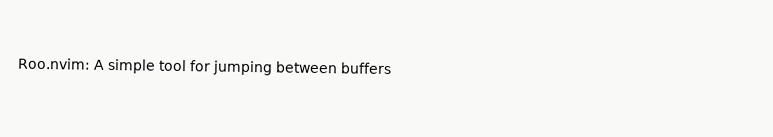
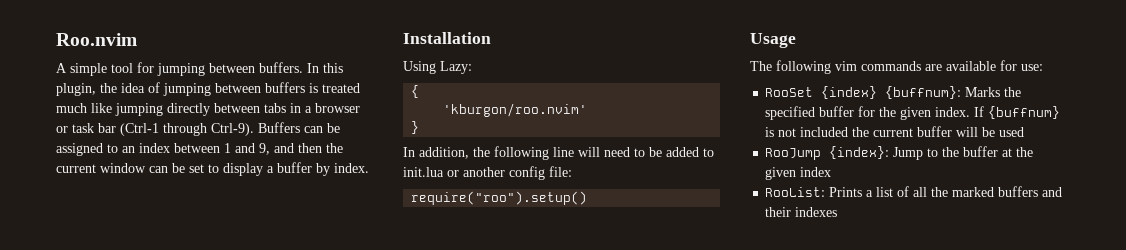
- Roo.nvim: A simple tool for jumping between buffers
+ Roo.nvim
+ A simple tool for jumping between buffers. In this plugin, the idea of jumping between buffers is treated much like jumping directly between tabs in a browser or task bar (Ctrl-1 through Ctrl-9). Buffers can be assigned to an index between 1 and 9, and then the current window can be set to display a buffer by index.
+ Installation
+ Using Lazy:
+ {
+ 'kburgon/roo.nvim'
+ }
+ In addition, the following line will need to be added to init.lua or another config file:
+ require("roo").setup()
+ Usage
+ The following vim commands are available for use:
+ RooSet {index} {buffnum}: Marks the specified buffer for the given index. If {buffnum} is not included the current buffer will be used
+ RooJump {index}: Jump to the buffer at the given index
+ RooList: Prints a list of all the marked buffers and their indexes

